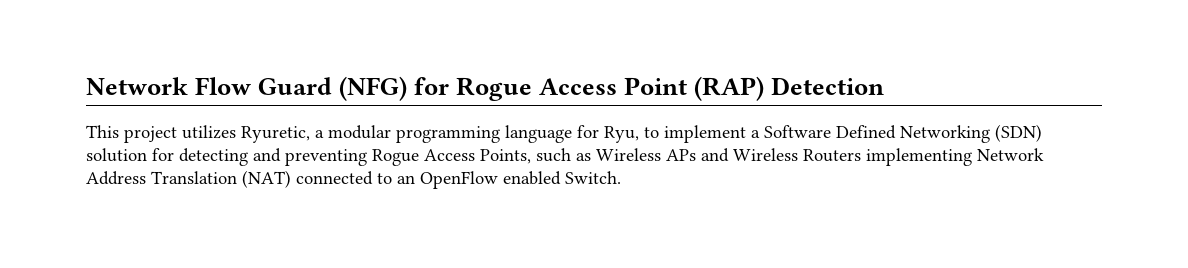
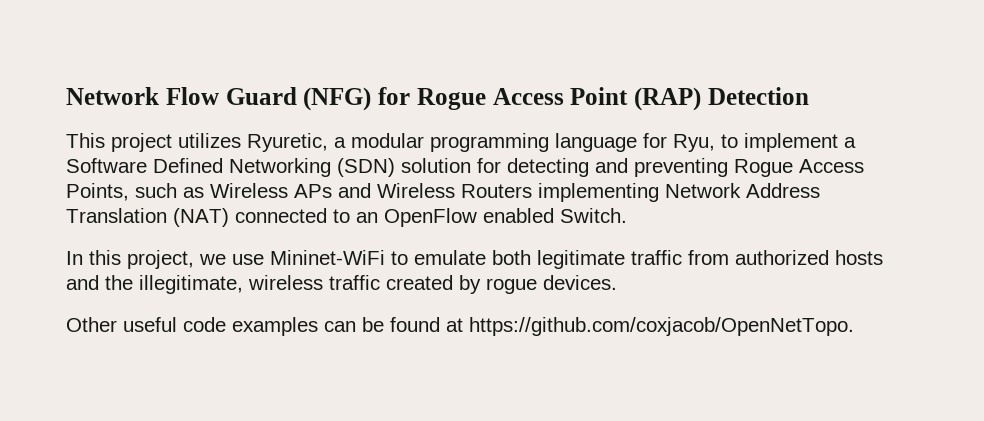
+ In this project, we use Mininet-WiFi to emulate both legitimate traffic from authorized hosts and the illegitimate, wireless traffic created by rogue devices.
+ Other useful code examples can be found at https://github.com/coxjacob/OpenNetTopo.

